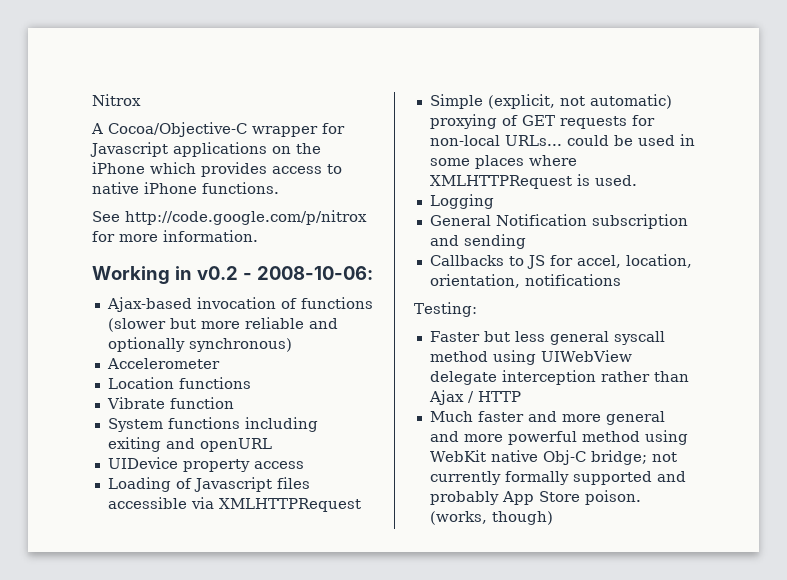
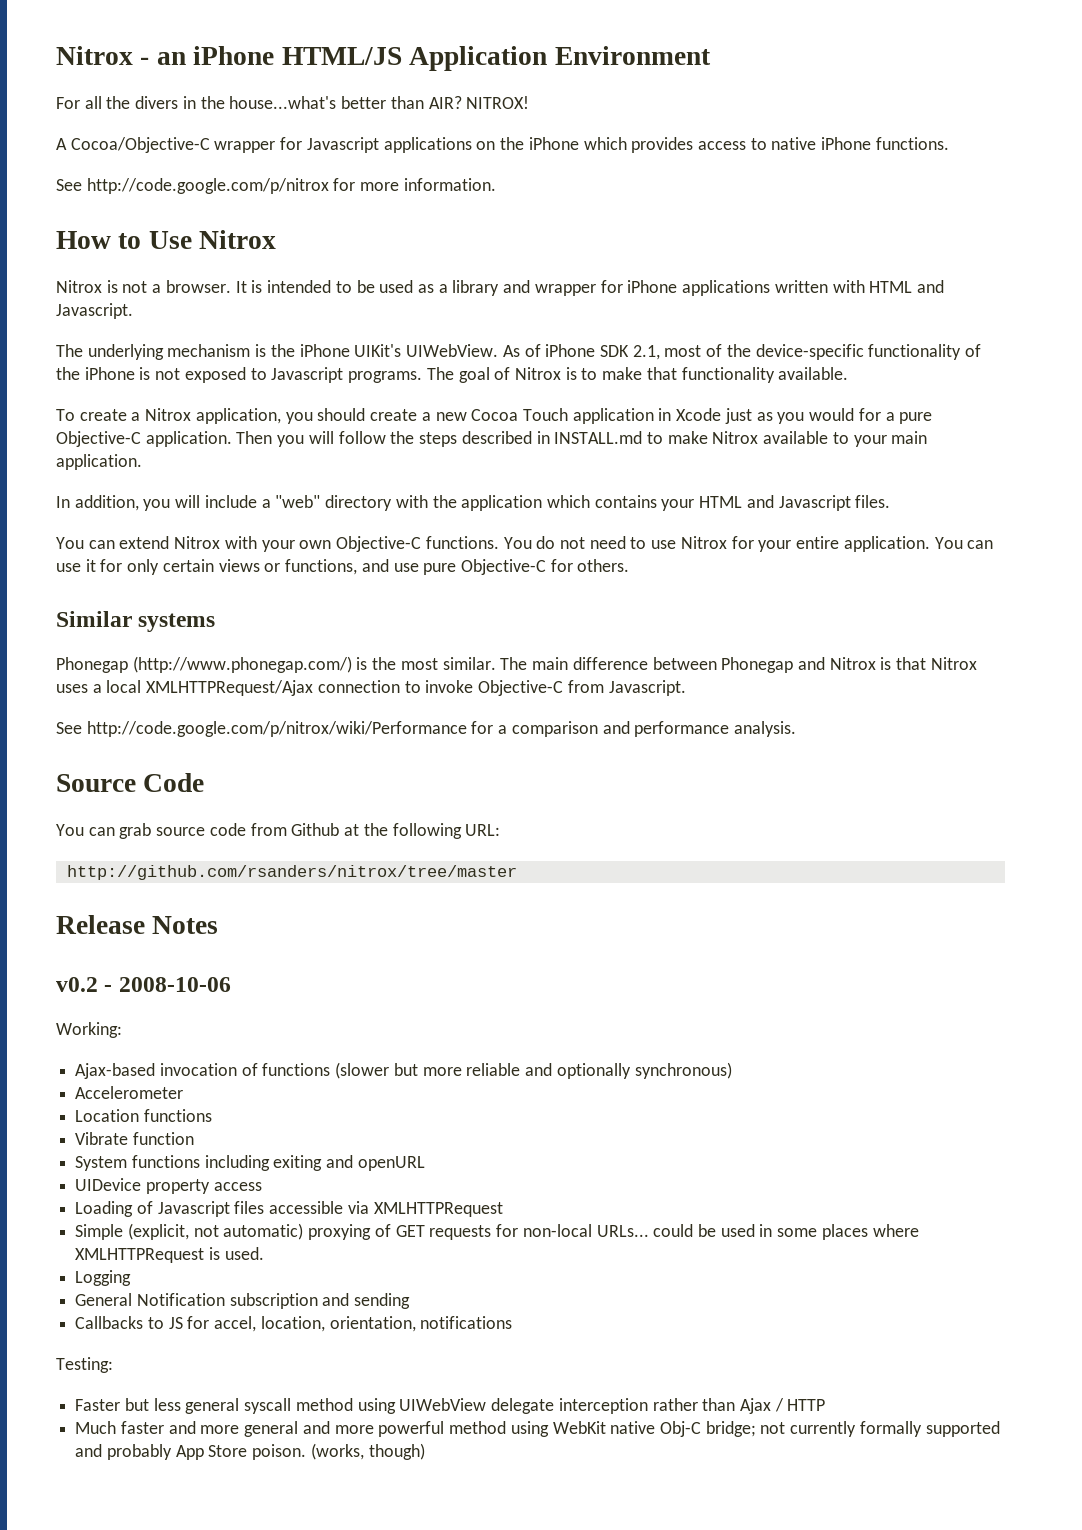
- Nitrox
+ Nitrox - an iPhone HTML/JS Application Environment
+ For all the divers in the house...what's better than AIR? NITROX!
- Working in v0.2 - 2008-10-06:
+ How to Use Nitrox
+ Nitrox is not a browser. It is intended to be used as a library and wrapper for iPhone applications written with HTML and Javascript.
+ The underlying mechanism is the iPhone UIKit's UIWebView. As of iPhone SDK 2.1, most of the device-specific functionality of the iPhone is not exposed to Javascript programs. The goal of Nitrox is to make that functionality available.
+ To create a Nitrox application, you should create a new Cocoa Touch application in Xcode just as you would for a pure Objective-C application. Then you will follow the steps described in INSTALL.md to make Nitrox available to your main application.
+ In addition, you will include a "web" directory with the application which contains your HTML and Javascript files.
+ You can extend Nitrox with your own Objective-C functions. You do not need to use Nitrox for your entire application. You can use it for only certain views or functions, and use pure Objective-C for others.
+ Similar systems
+ Phonegap (http://www.phonegap.com/) is the most similar. The main difference between Phonegap and Nitrox is that Nitrox uses a local XMLHTTPRequest/Ajax connection to invoke Objective-C from Javascript.
+ See http://code.google.com/p/nitrox/wiki/Performance for a comparison and performance analysis.
+ Source Code
+ You can grab source code from Github at the following URL:
+ http://github.com/rsanders/nitrox/tree/master
+ Release Notes
+ v0.2 - 2008-10-06
+ Working:

